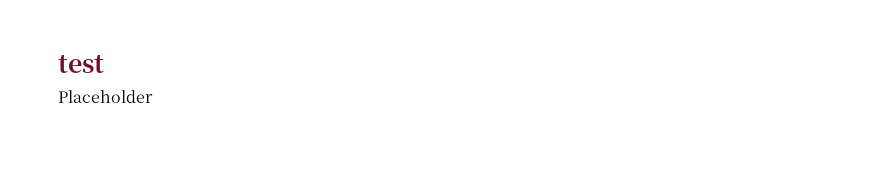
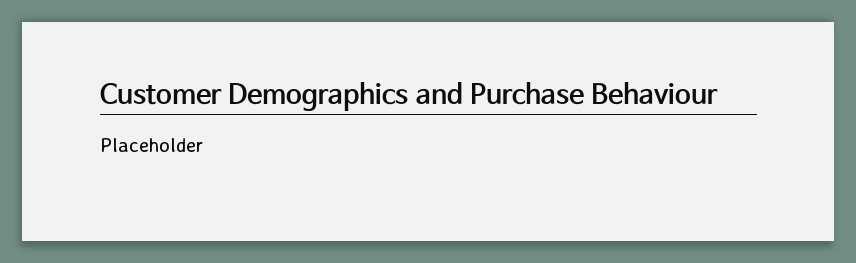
- test
+ Customer Demographics and Purchase Behaviour

